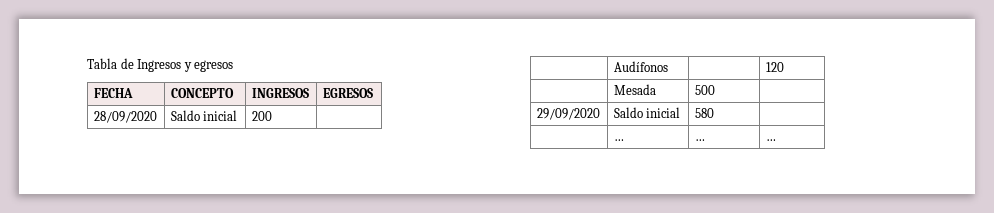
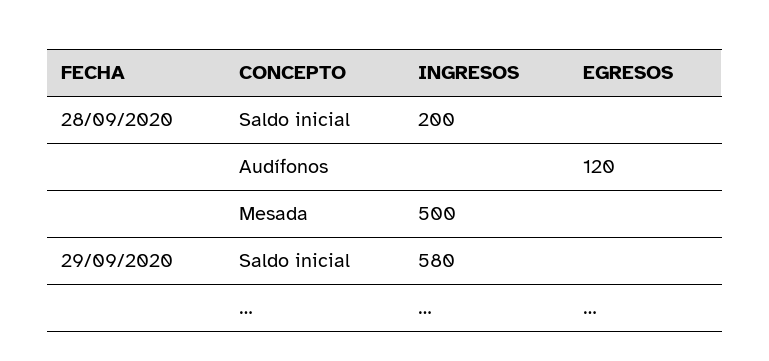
- Tabla de Ingresos y egresos

